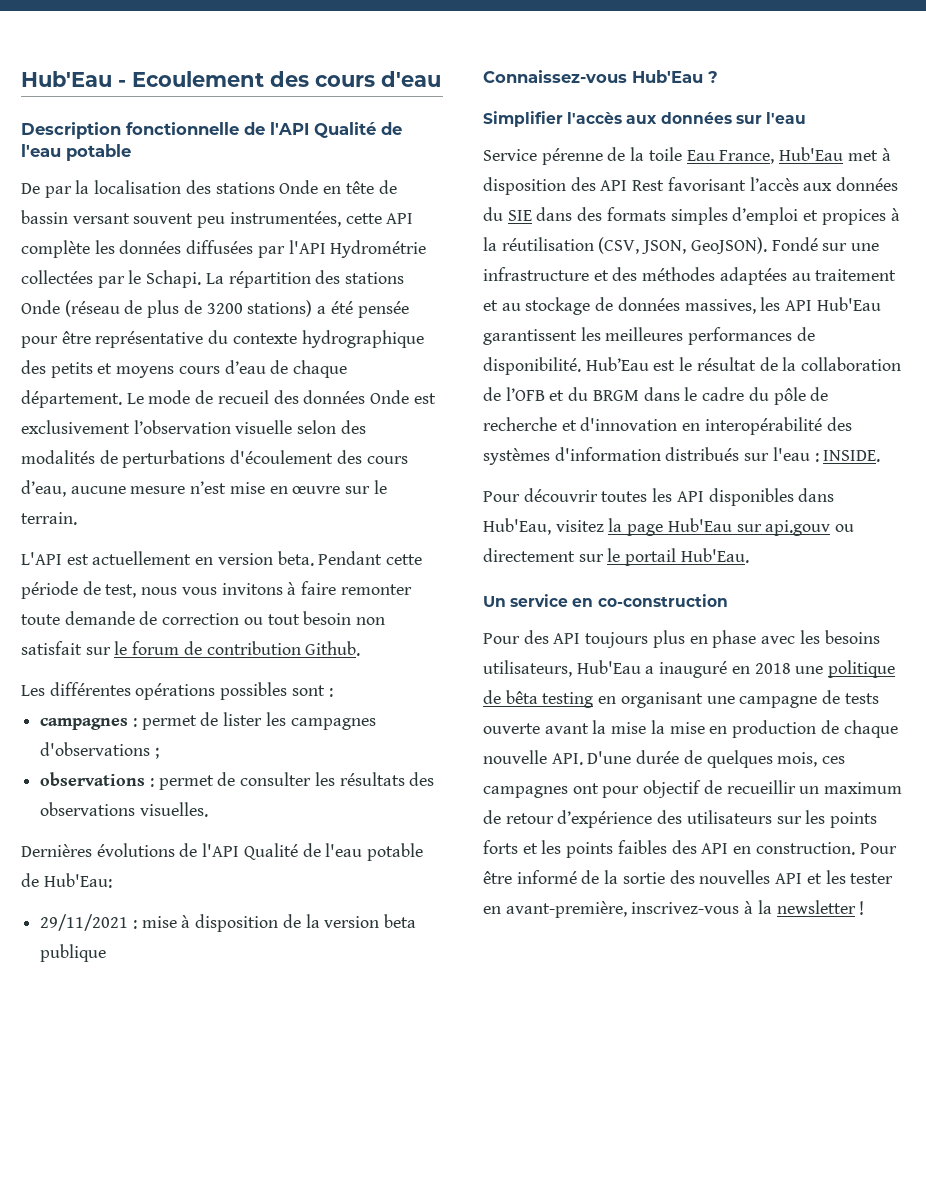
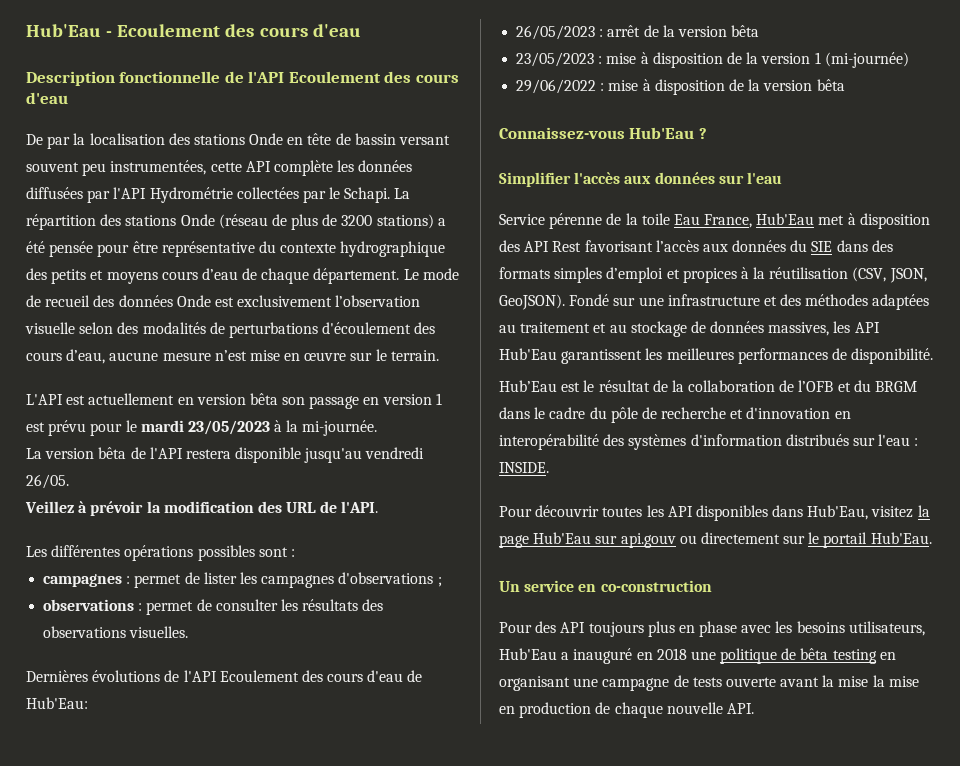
- Description fonctionnelle de l'API Qualité de l'eau potable
+ Description fonctionnelle de l'API Ecoulement des cours d'eau
- L'API est actuellement en version beta. Pendant cette période de test, nous vous invitons à faire remonter toute demande de correction ou tout besoin non satisfait sur le forum de contribution Github.
+ L'API est actuellement en version bêta son passage en version 1 est prévu pour le mardi 23/05/2023 à la mi-journée.
+ La version bêta de l'API restera disponible jusqu'au vendredi 26/05.
+ Veillez à prévoir la modification des URL de l'API.
- Dernières évolutions de l'API Qualité de l'eau potable de Hub'Eau:
- 29/11/2021 : mise à disposition de la version beta publique
+ Dernières évolutions de l'API Ecoulement des cours d'eau de Hub'Eau:
+ 26/05/2023 : arrêt de la version bêta
+ 23/05/2023 : mise à disposition de la version 1 (mi-journée)
+ 29/06/2022 : mise à disposition de la version bêta
- Fondé sur une infrastructure et des méthodes adaptées au traitement et au stockage de données massives, les API Hub'Eau garantissent les meilleures performances de disponibilité. Hub’Eau est le résultat de la collaboration de l’OFB et du BRGM dans le cadre du pôle de recherche et d'innovation en interopérabilité des systèmes d'information distribués sur l'eau : INSIDE.
+ Fondé sur une infrastructure et des méthodes adaptées au traitement et au stockage de données massives, les API Hub'Eau garantissent les meilleures performances de disponibilité.
+ Hub’Eau est le résultat de la collaboration de l’OFB et du BRGM dans le cadre du pôle de recherche et d'innovation en interopérabilité des systèmes d'information distribués sur l'eau : INSIDE.
- Pour des API toujours plus en phase avec les besoins utilisateurs, Hub'Eau a inauguré en 2018 une politique de bêta testing en organisant une campagne de tests ouverte avant la mise la mise en production de chaque nouvelle API. D'une durée de quelques mois, ces campagnes ont pour objectif de recueillir un maximum de retour d’expérience des utilisateurs sur les points forts et les points faibles des API en construction. Pour être informé de la sortie des nouvelles API et les tester en avant-première, inscrivez-vous à la newsletter !
+ Pour des API toujours plus en phase avec les besoins utilisateurs, Hub'Eau a inauguré en 2018 une politique de bêta testing en organisant une campagne de tests ouverte avant la mise la mise en production de chaque nouvelle API.

